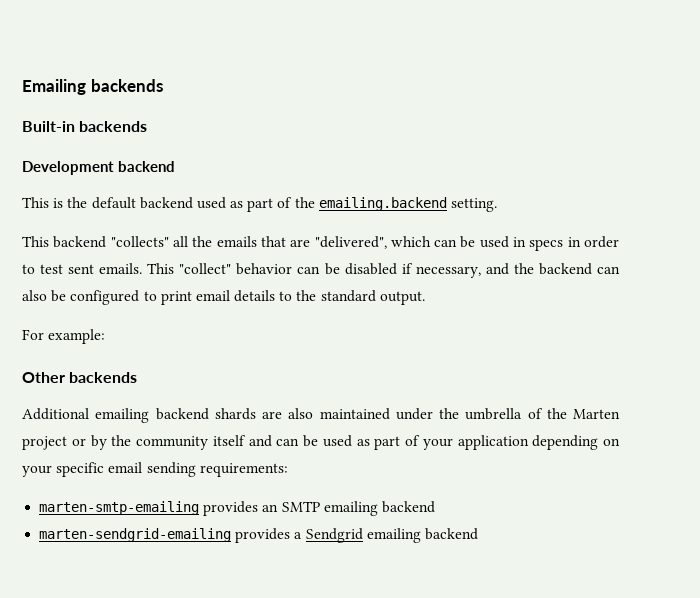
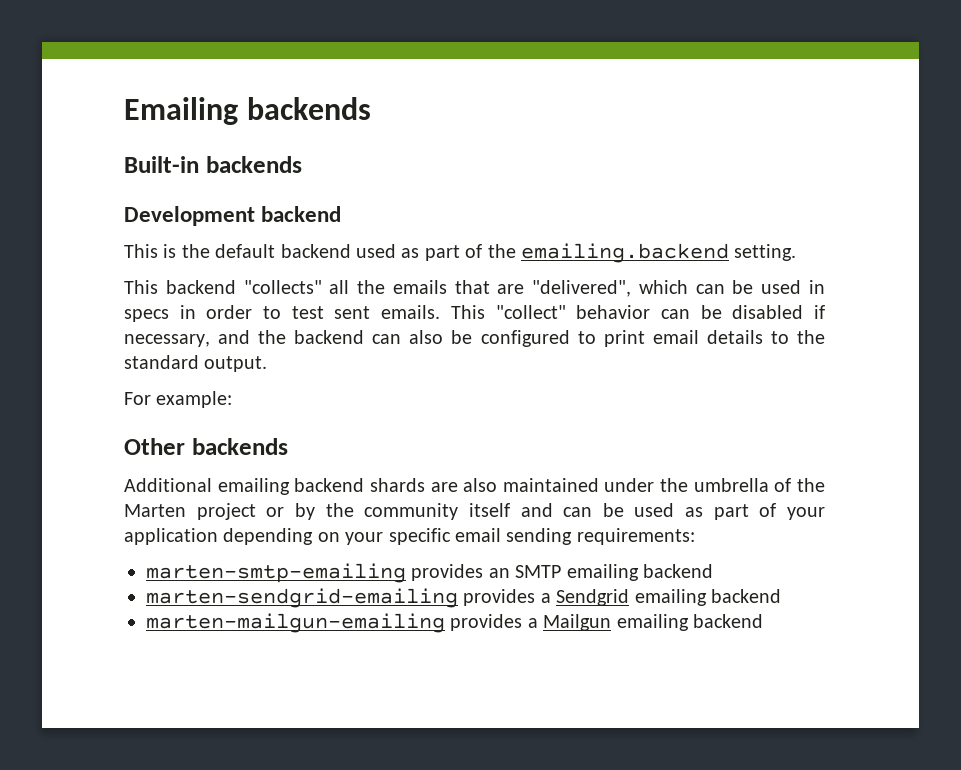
+ marten-mailgun-emailing provides a Mailgun emailing backend

